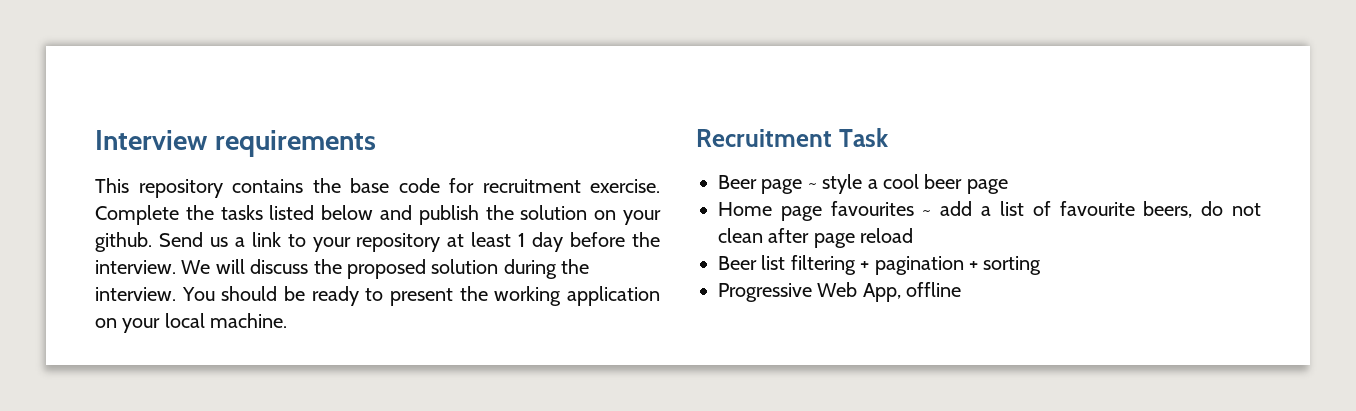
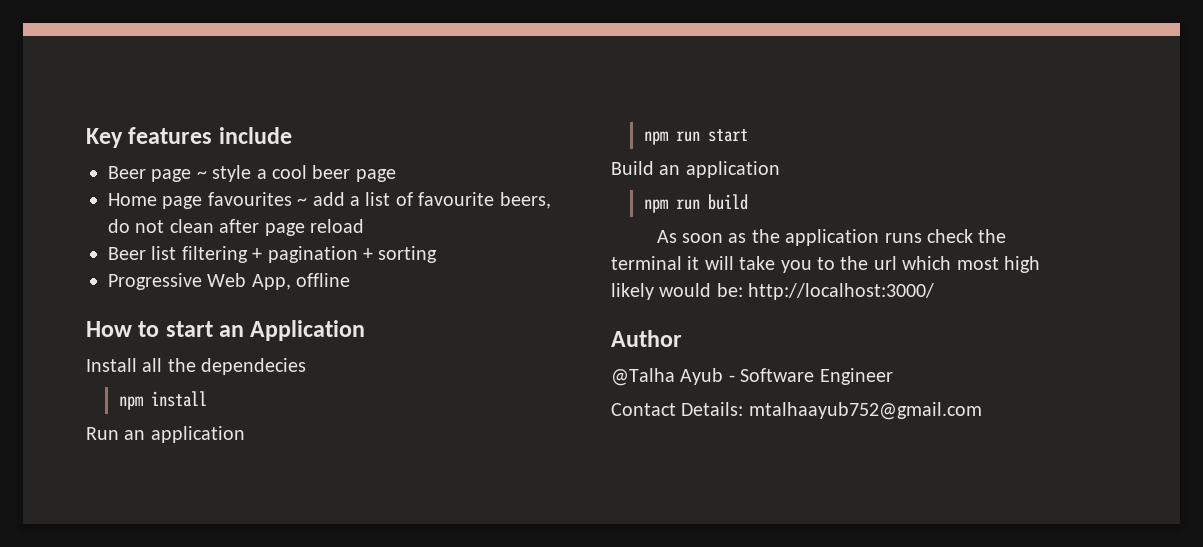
- Interview requirements
- This repository contains the base code for recruitment exercise. Complete the tasks listed below and publish the solution on your github. Send us a link to your repository at least 1 day before the interview. We will discuss the proposed solution during the interview. You should be ready to present the working application on your local machine.
- Recruitment Task
+ Key features include
+ How to start an Application
+ Install all the dependecies
+ npm install
+ Run an application
+ npm run start
+ Build an application
+ npm run build
+ As soon as the application runs check the terminal it will take you to the url which most high likely would be: http://localhost:3000/
+ Author
+ @Talha Ayub - Software Engineer
+ Contact Details: mtalhaayub752@gmail.com

